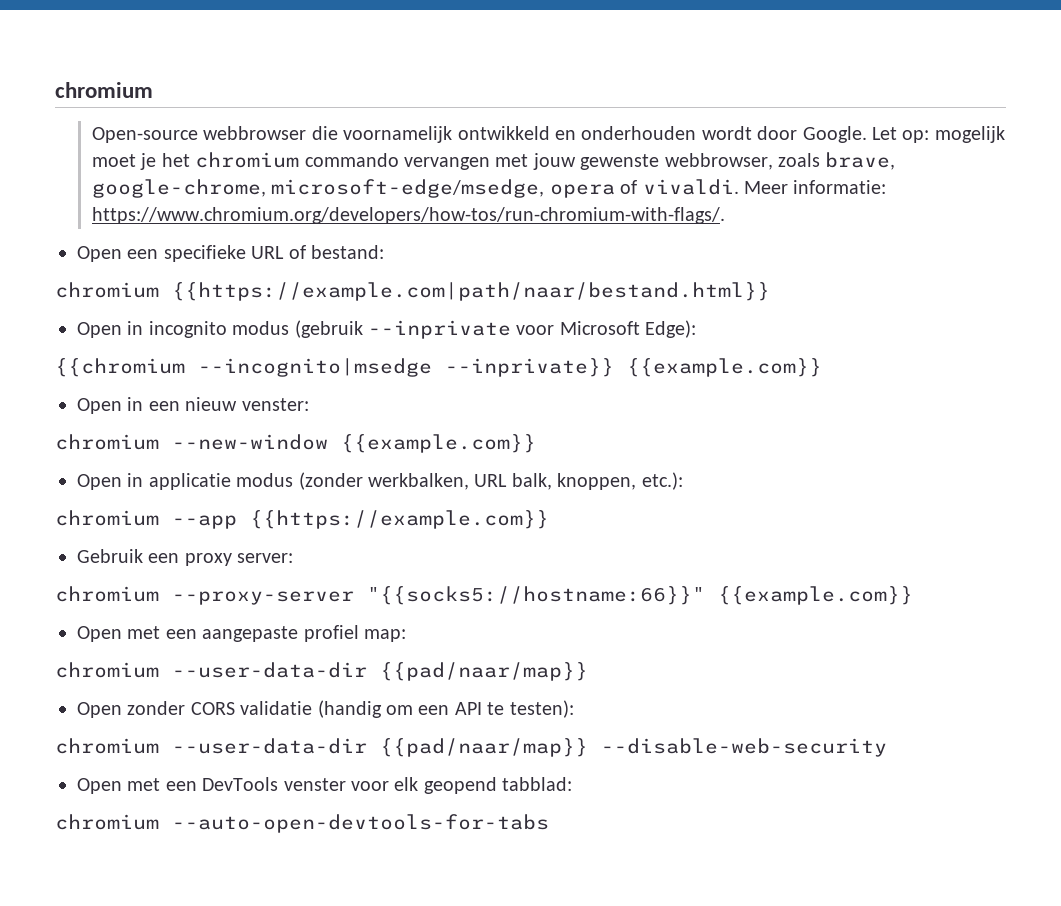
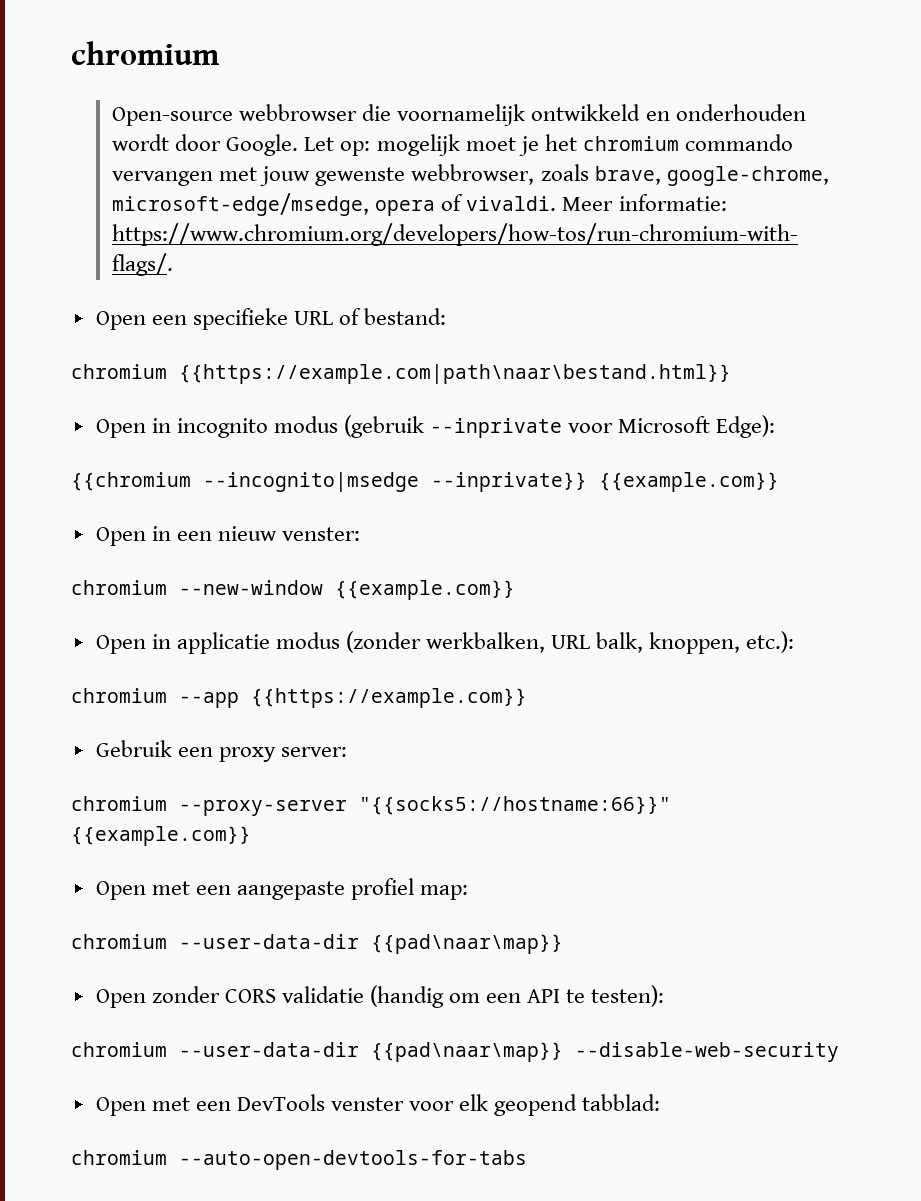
- chromium {{https://example.com|path/naar/bestand.html}}
+ chromium {{https://example.com|path\naar\bestand.html}}
  Open met een aangepaste profiel map:
- chromium --user-data-dir {{pad/naar/map}}
+ chromium --user-data-dir {{pad\naar\map}}
- chromium --user-data-dir {{pad/naar/map}} --disable-web-security
+ chromium --user-data-dir {{pad\naar\map}} --disable-web-security

